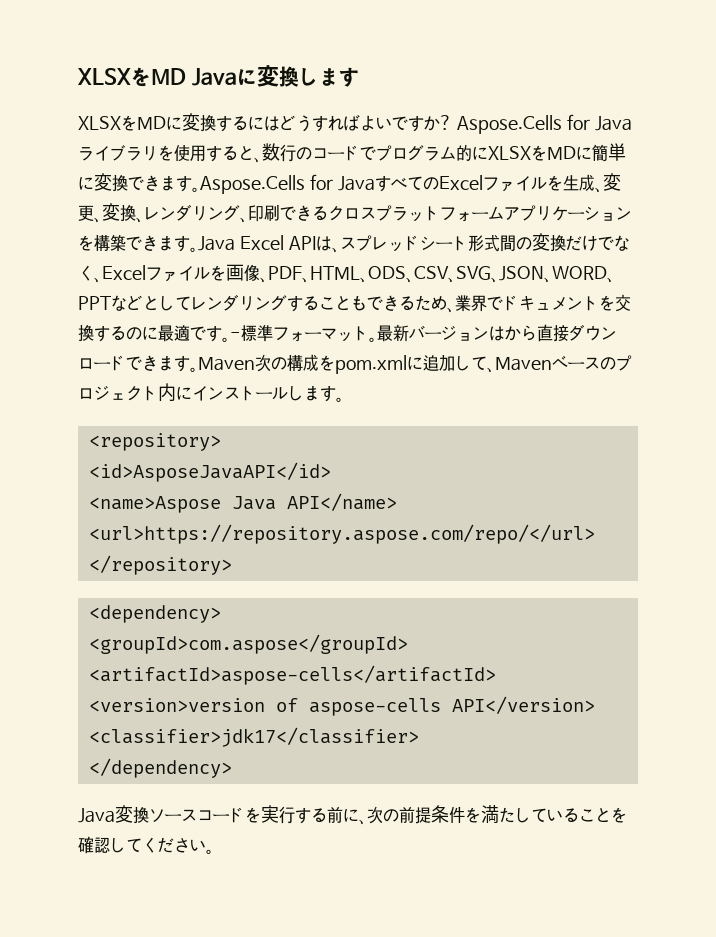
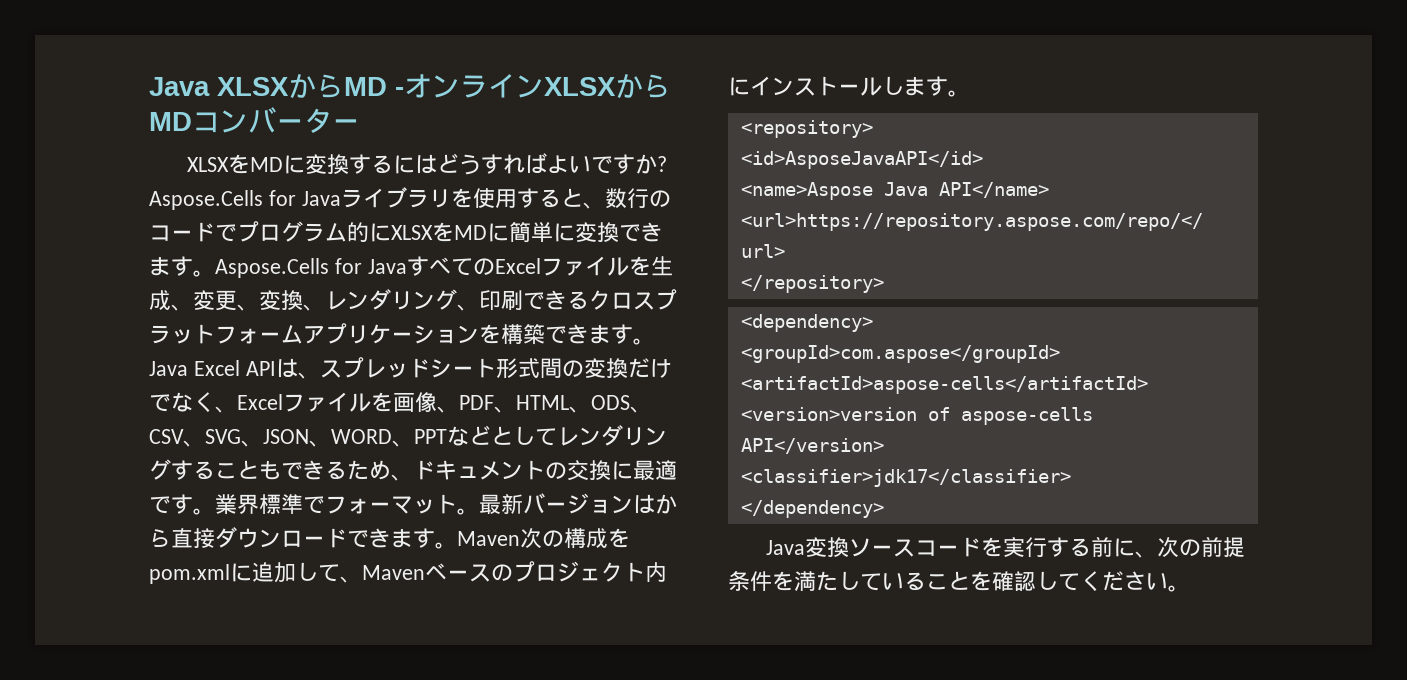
- XLSXをMD Javaに変換します
+ Java XLSXからMD -オンラインXLSXからMDコンバーター
- Java Excel APIは、スプレッドシート形式間の変換だけでなく、Excelファイルを画像、PDF、HTML、ODS、CSV、SVG、JSON、WORD、PPTなどとしてレンダリングすることもできるため、業界でドキュメントを交換するのに最適です。
+ Java Excel APIは、スプレッドシート形式間の変換だけでなく、Excelファイルを画像、PDF、HTML、ODS、CSV、SVG、JSON、WORD、PPTなどとしてレンダリングすることもできるため、ドキュメントの交換に最適です。
- -標準フォーマット。
+ 業界標準でフォーマット。

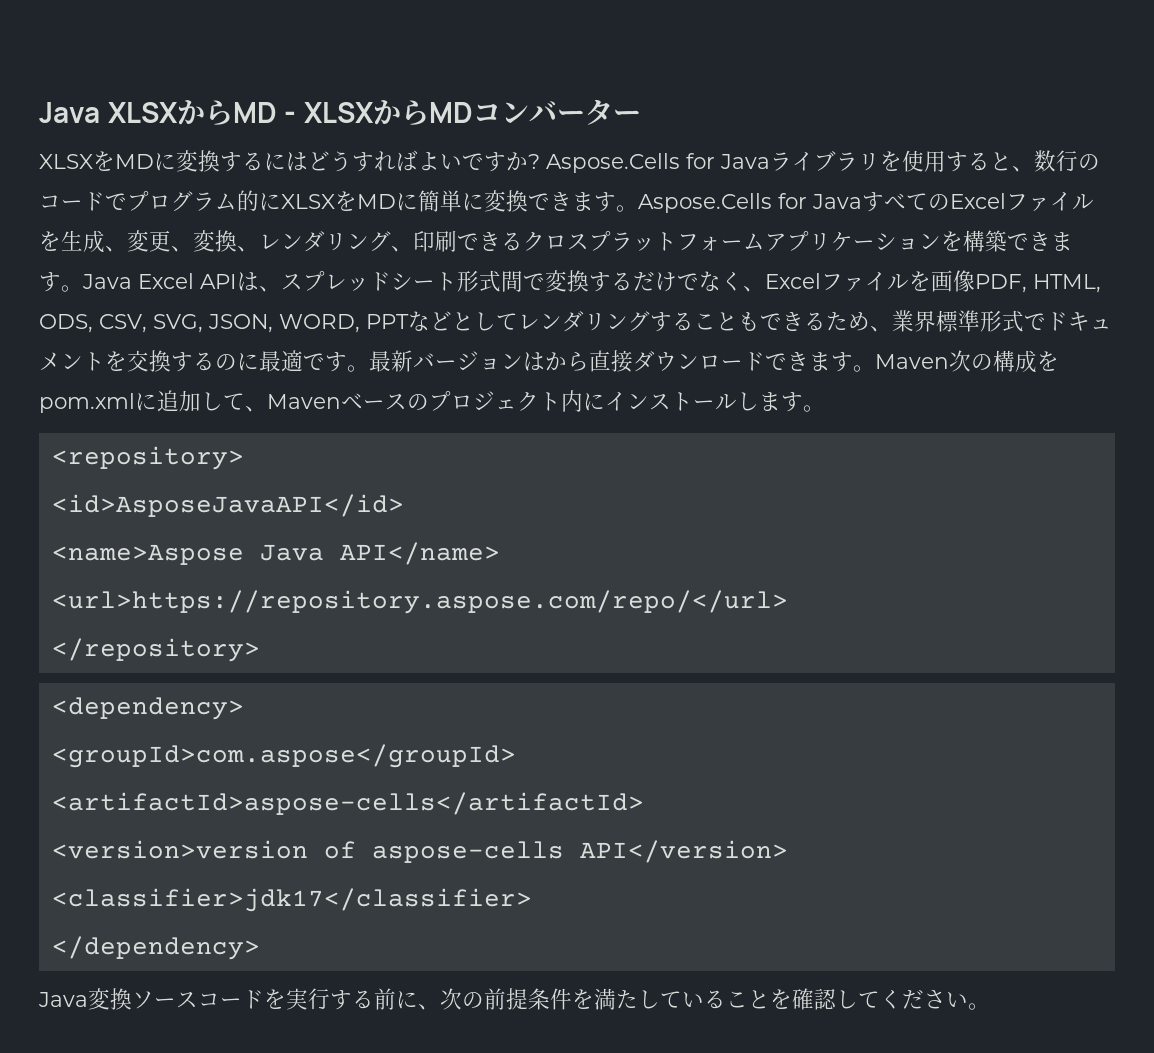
- Java XLSXからMD -オンラインXLSXからMDコンバーター
+ Java XLSXからMD - XLSXからMDコンバーター
- Java Excel APIは、スプレッドシート形式間の変換だけでなく、Excelファイルを画像、PDF、HTML、ODS、CSV、SVG、JSON、WORD、PPTなどとしてレンダリングすることもできるため、ドキュメントの交換に最適です。業界標準でフォーマット。
+ Java Excel APIは、スプレッドシート形式間で変換するだけでなく、Excelファイルを画像PDF, HTML, ODS, CSV, SVG, JSON, WORD, PPTなどとしてレンダリングすることもできるため、業界標準形式でドキュメントを交換するのに最適です。

